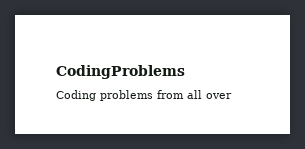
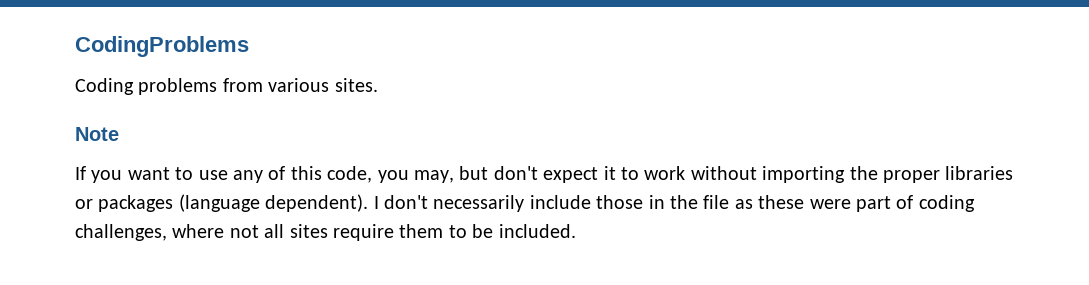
- Coding problems from all over
+ Coding problems from various sites.
+ Note
+ If you want to use any of this code, you may, but don't expect it to work without importing the proper libraries or packages (language dependent). I don't necessarily include those in the file as these were part of coding challenges, where not all sites require them to be included.

